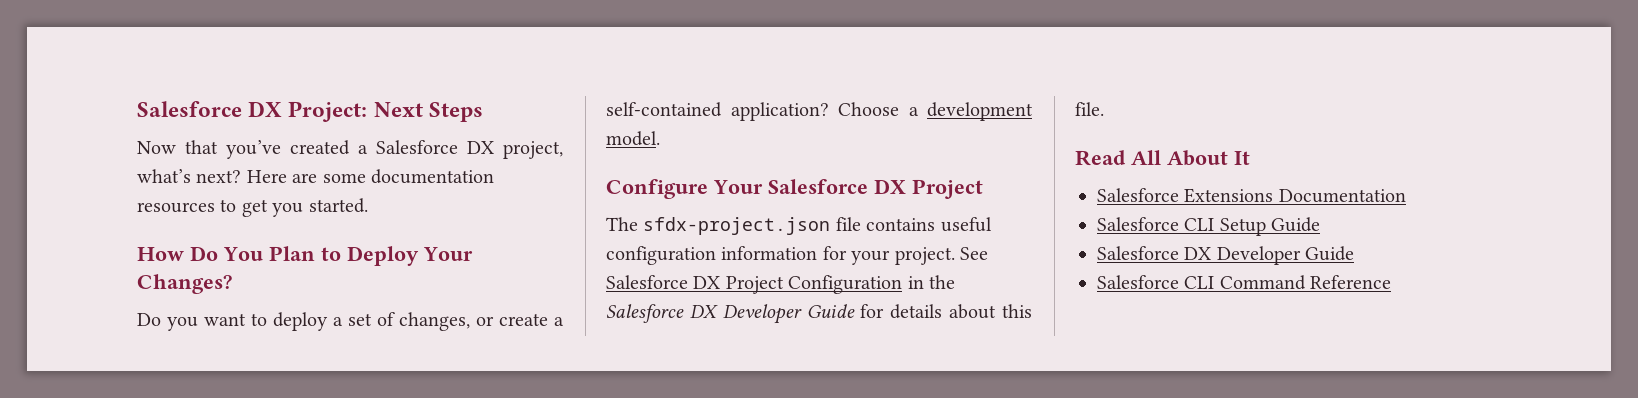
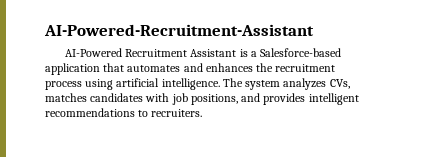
- Salesforce DX Project: Next Steps
- Now that you’ve created a Salesforce DX project, what’s next? Here are some documentation resources to get you started.
- How Do You Plan to Deploy Your Changes?
- Do you want to deploy a set of changes, or create a self-contained application? Choose a development model.
- Configure Your Salesforce DX Project
- The sfdx-project.json file contains useful configuration information for your project. See Salesforce DX Project Configuration in the Salesforce DX Developer Guide for details about this file.
- Read All About It
- Salesforce Extensions Documentation
- Salesforce CLI Setup Guide
- Salesforce DX Developer Guide
- Salesforce CLI Command Reference
+ AI-Powered-Recruitment-Assistant
+ AI-Powered Recruitment Assistant is a Salesforce-based application that automates and enhances the recruitment process using artificial intelligence. The system analyzes CVs, matches candidates with job positions, and provides intelligent recommendations to recruiters.

